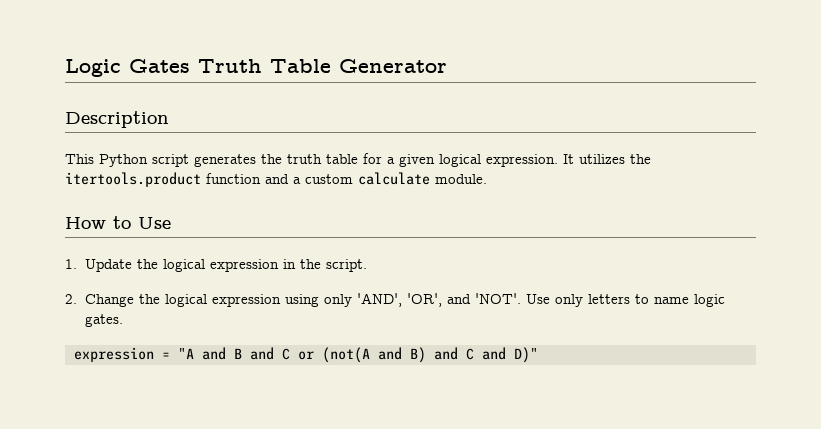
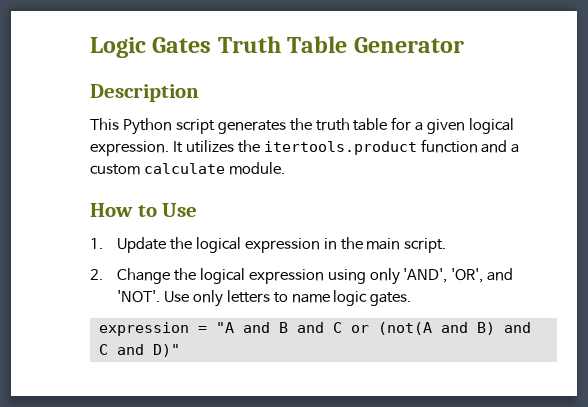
- 1. Update the logical expression in the script.
+ 1. Update the logical expression in the main script.

